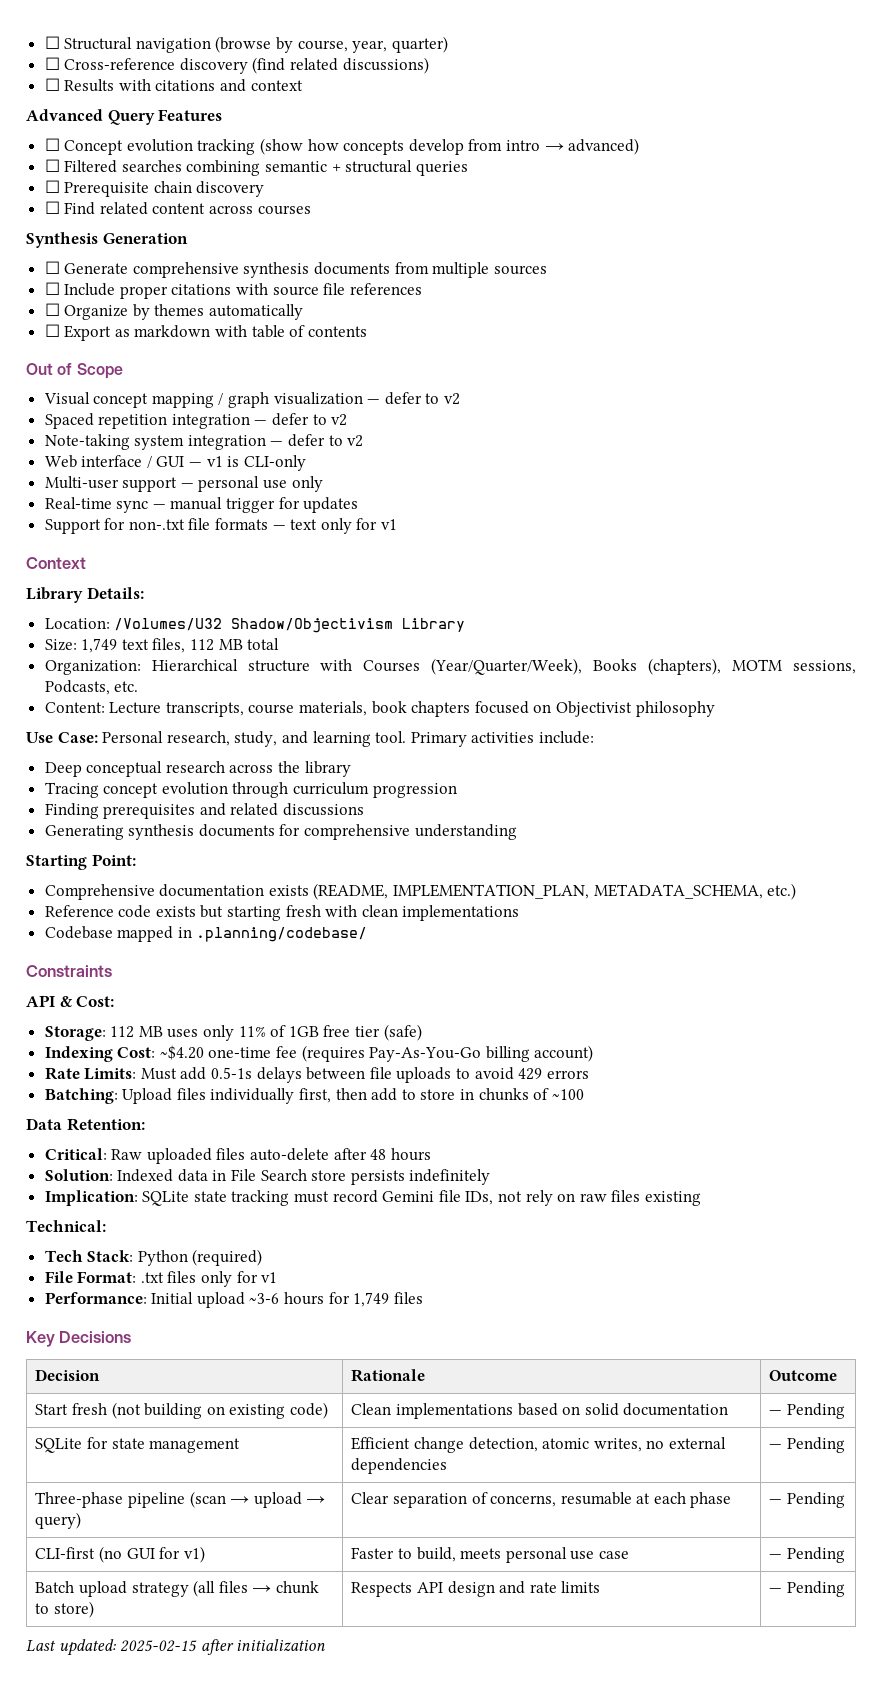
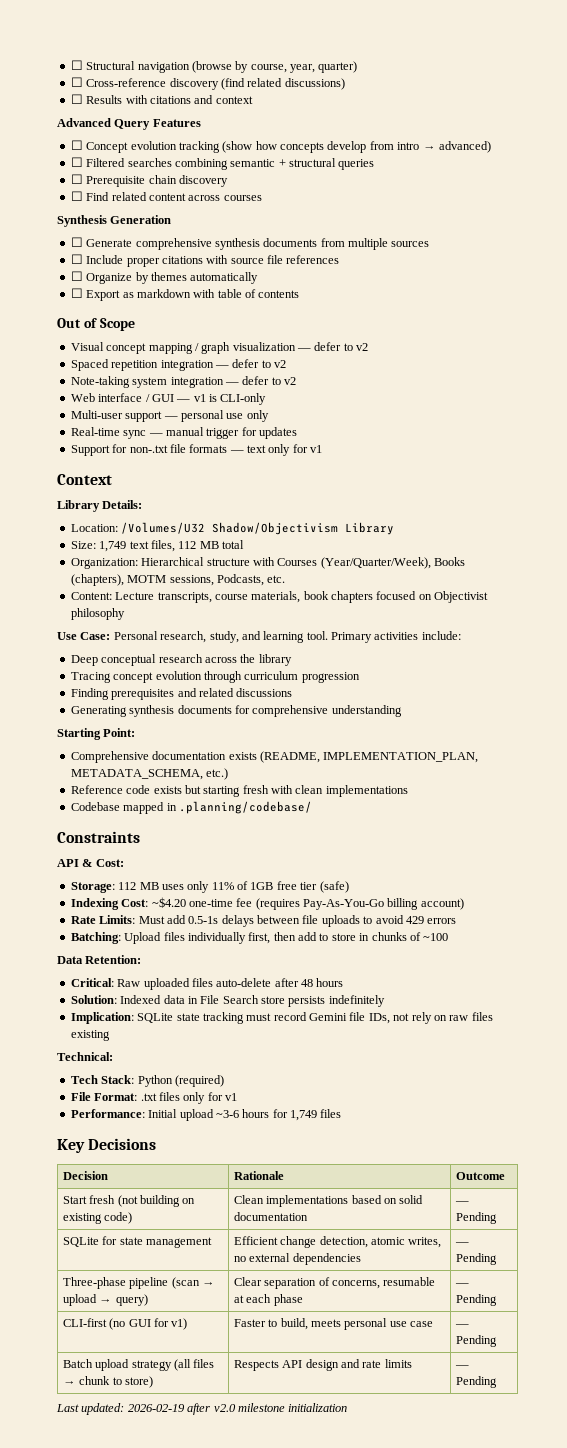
- Last updated: 2025-02-15 after initialization
+ Last updated: 2026-02-19 after v2.0 milestone initialization

